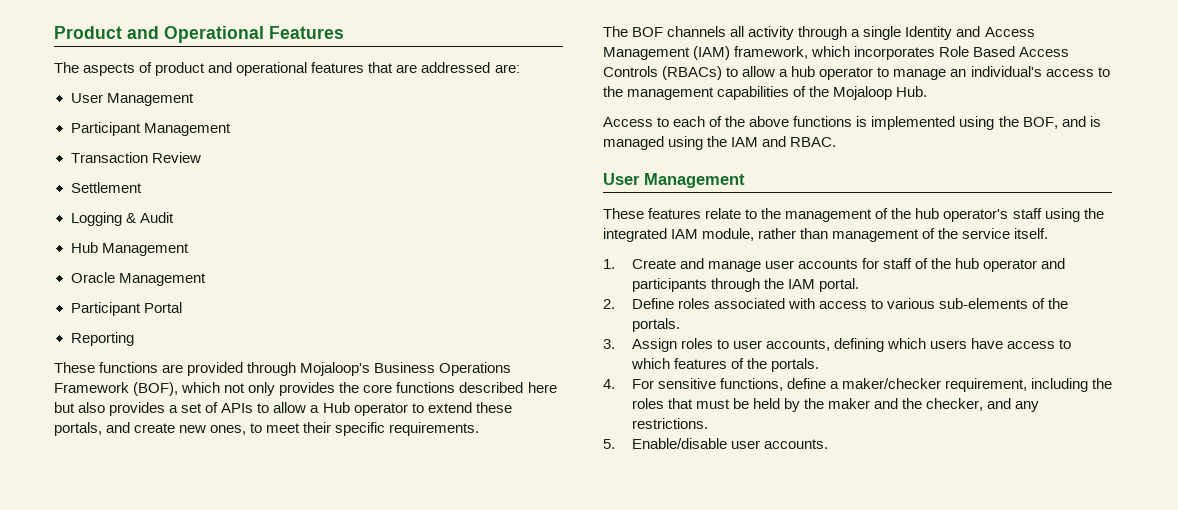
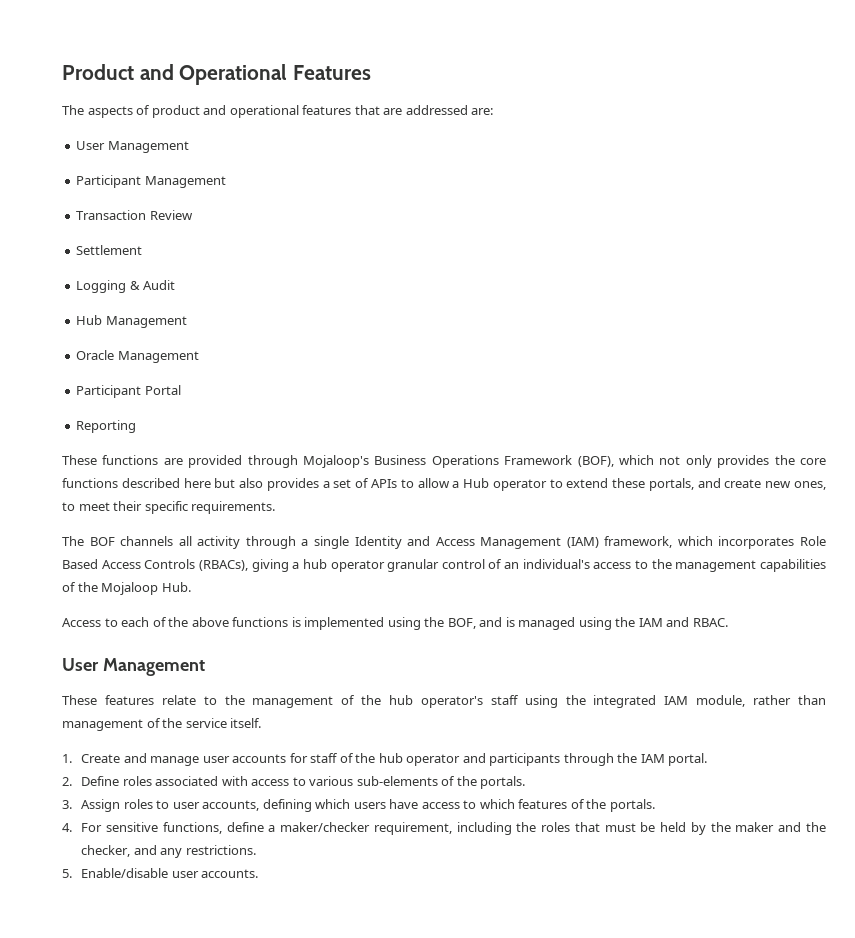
- The BOF channels all activity through a single Identity and Access Management (IAM) framework, which incorporates Role Based Access Controls (RBACs) to allow a hub operator to manage an individual's access to the management capabilities of the Mojaloop Hub.
+ The BOF channels all activity through a single Identity and Access Management (IAM) framework, which incorporates Role Based Access Controls (RBACs), giving a hub operator granular control of an individual's access to the management capabilities of the Mojaloop Hub.

